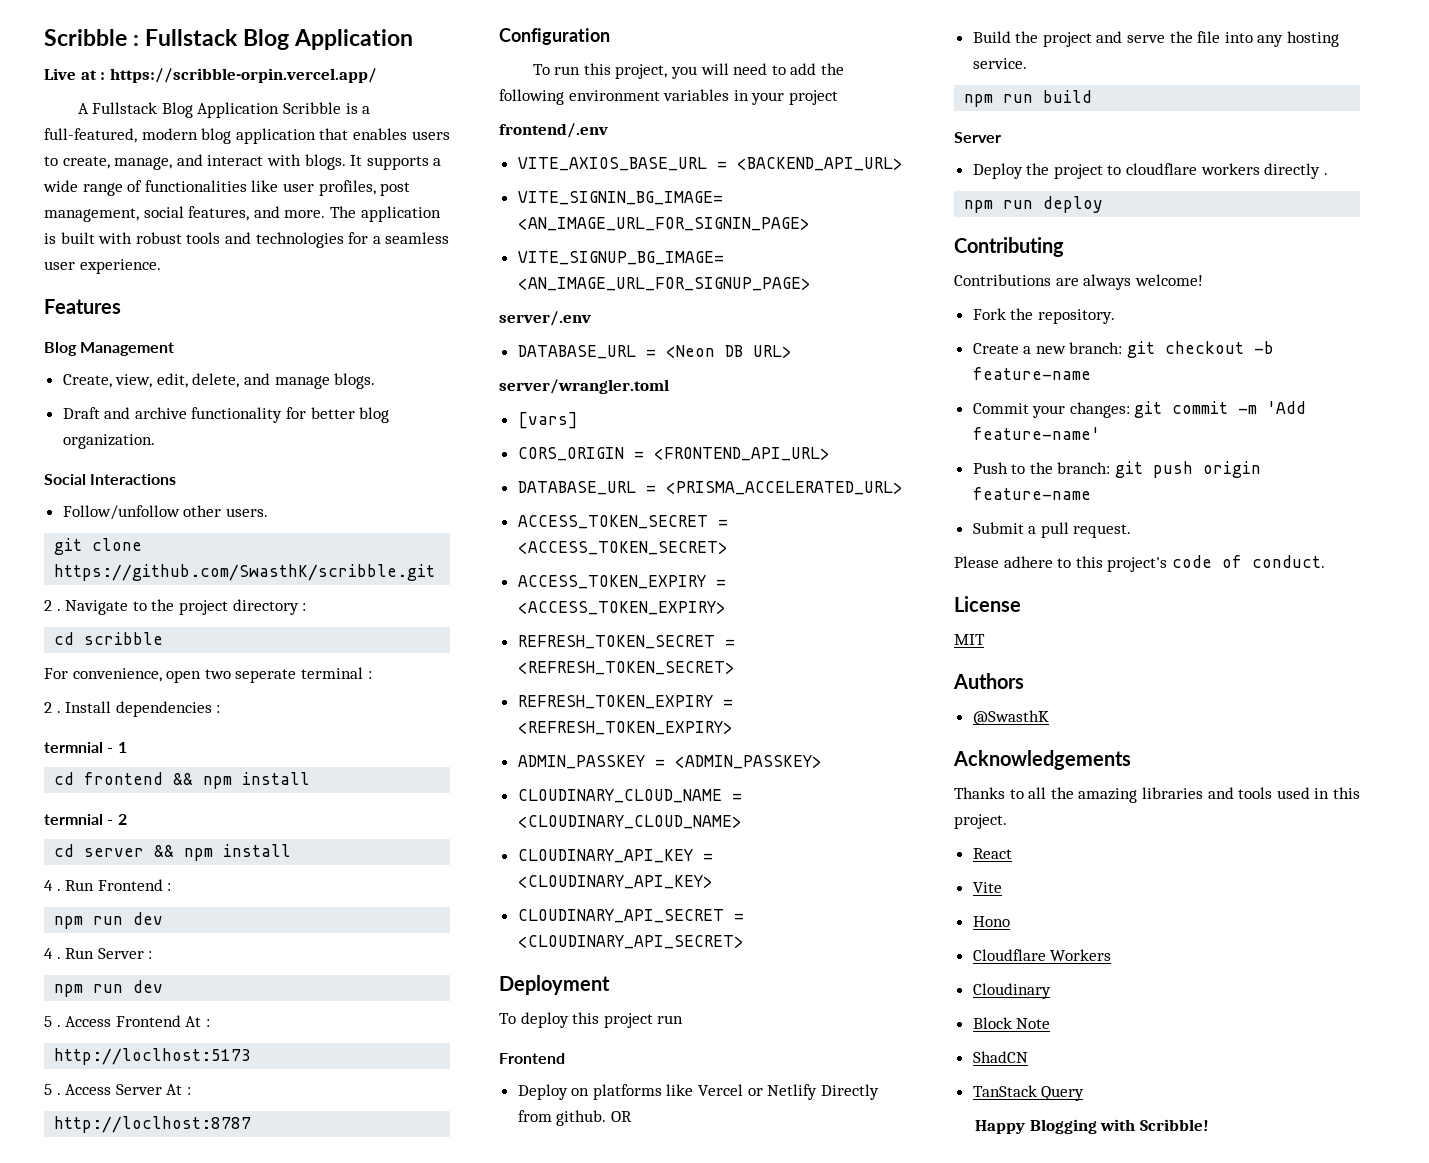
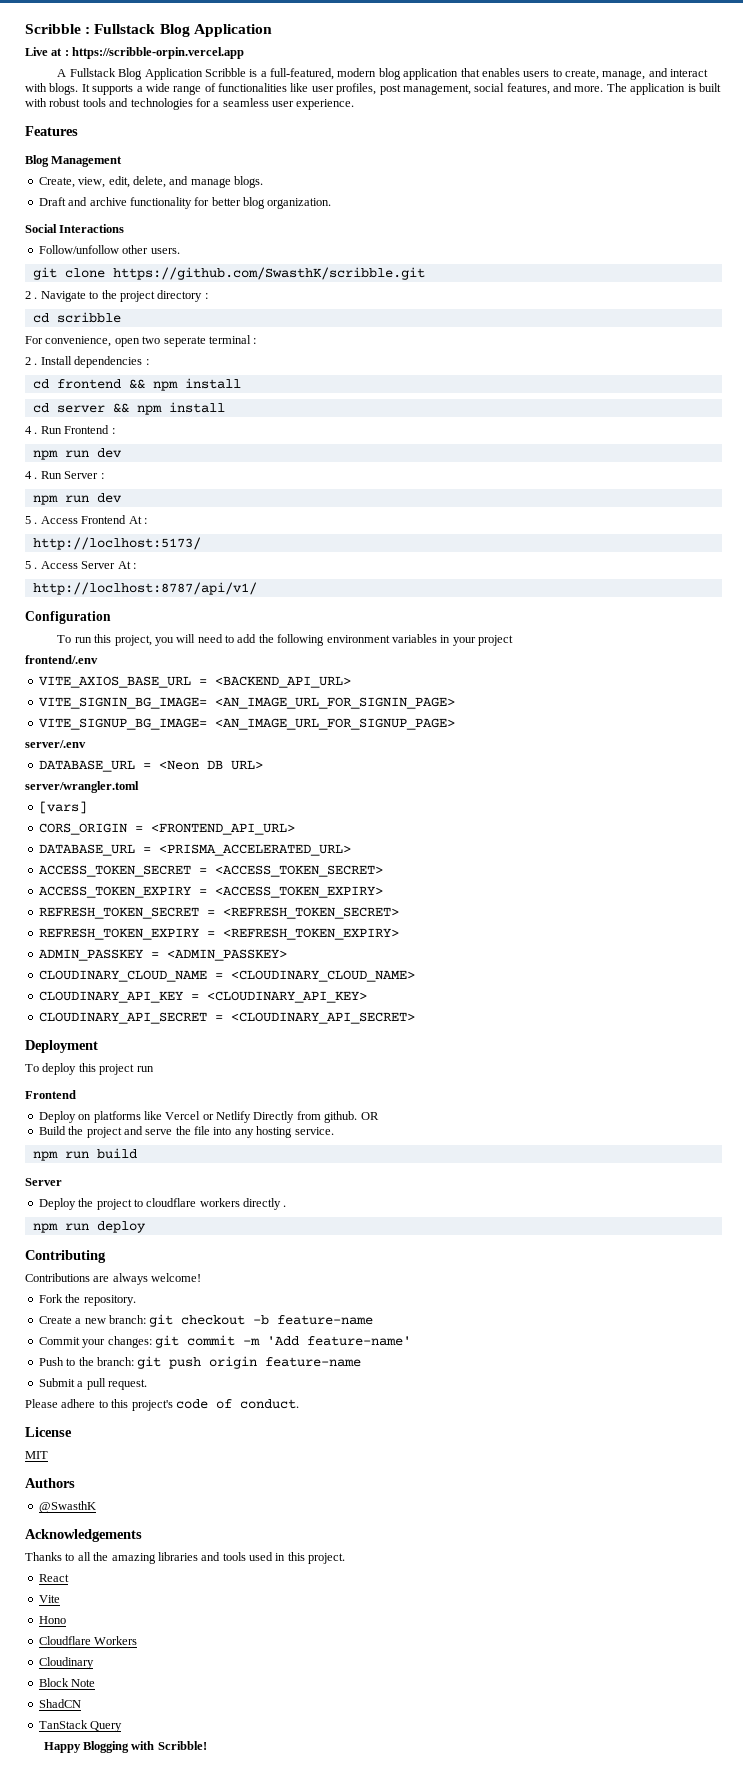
- Live at : https://scribble-orpin.vercel.app/
+ Live at : https://scribble-orpin.vercel.app
- termnial - 1
- termnial - 2
- http://loclhost:5173
+ http://loclhost:5173/
- http://loclhost:8787
+ http://loclhost:8787/api/v1/

